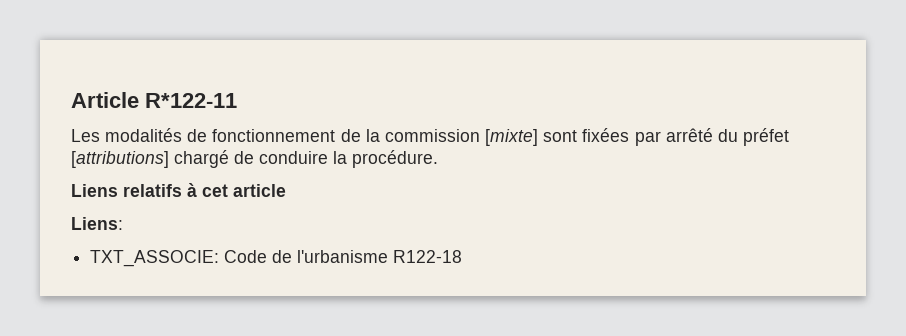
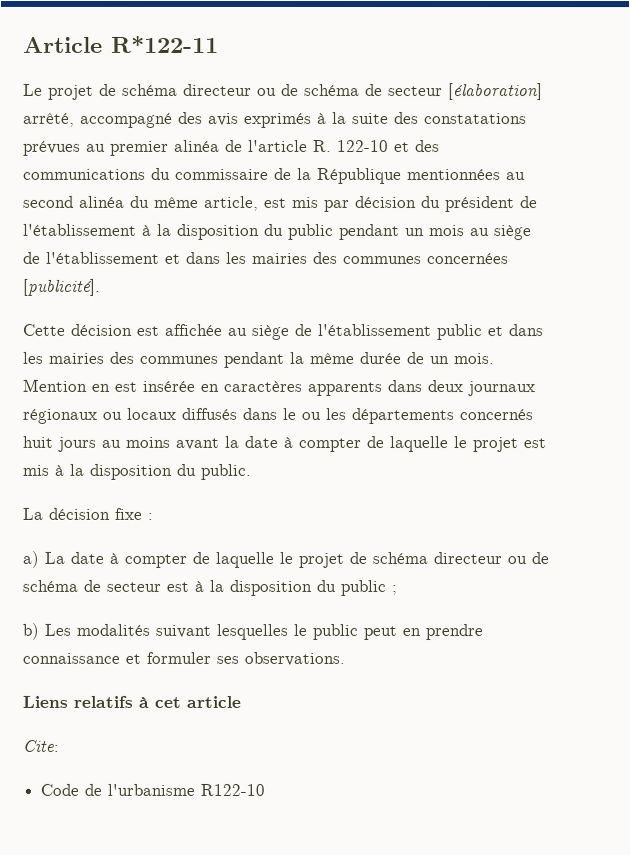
- Les modalités de fonctionnement de la commission [mixte] sont fixées par arrêté du préfet [attributions] chargé de conduire la procédure.
+ Le projet de schéma directeur ou de schéma de secteur [élaboration] arrêté, accompagné des avis exprimés à la suite des constatations prévues au premier alinéa de l'article R. 122-10 et des communications du commissaire de la République mentionnées au second alinéa du même article, est mis par décision du président de l'établissement à la disposition du public pendant un mois au siège de l'établissement et dans les mairies des communes concernées [publicité].
+ Cette décision est affichée au siège de l'établissement public et dans les mairies des communes pendant la même durée de un mois. Mention en est insérée en caractères apparents dans deux journaux régionaux ou locaux diffusés dans le ou les départements concernés huit jours au moins avant la date à compter de laquelle le projet est mis à la disposition du public.
+ La décision fixe :
+ a) La date à compter de laquelle le projet de schéma directeur ou de schéma de secteur est à la disposition du public ;
+ b) Les modalités suivant lesquelles le public peut en prendre connaissance et formuler ses observations.
- Liens:
- TXT_ASSOCIE: Code de l'urbanisme R122-18
+ Cite:
+ Code de l'urbanisme R122-10

